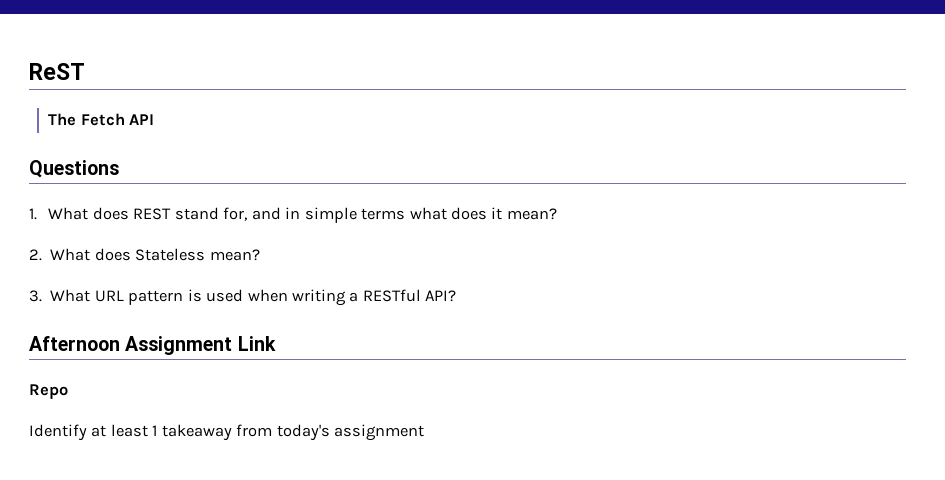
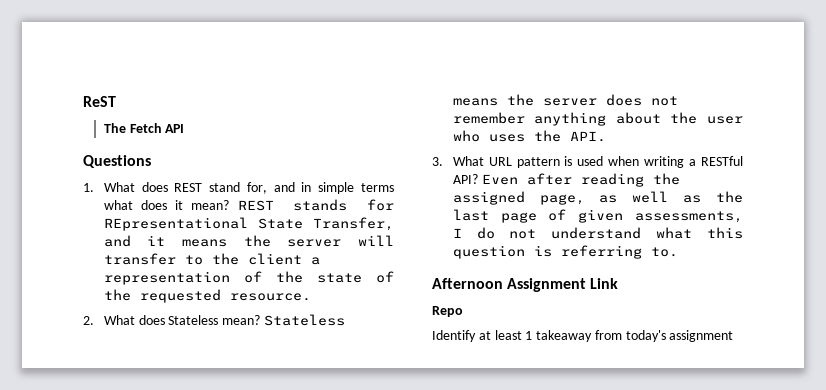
+ REST stands for REpresentational State Transfer, and it means the server will transfer to the client a representation of the state of the requested resource.
+ Stateless means the server does not remember anything about the user who uses the API.
+ Even after reading the assigned page, as well as the last page of given assessments, I do not understand what this question is referring to.

